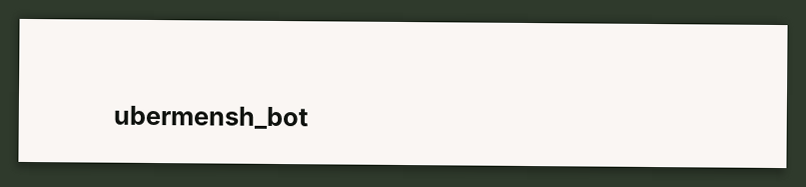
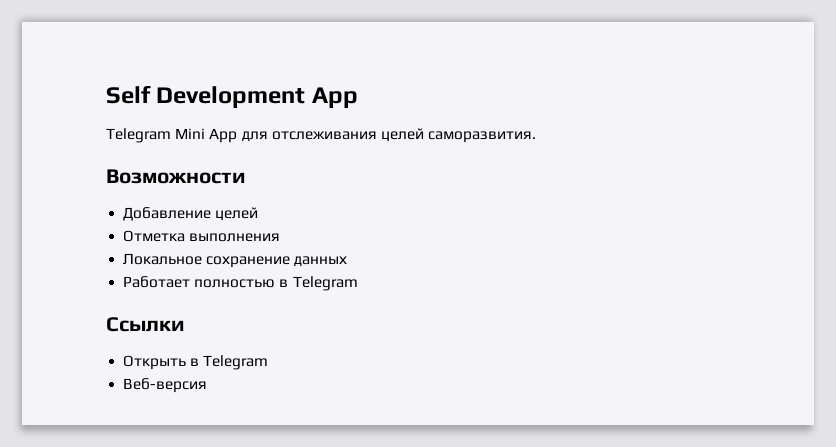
- ubermensh_bot
+ Self Development App
+ Telegram Mini App для отслеживания целей саморазвития.
+ Возможности
+ Добавление целей
+ Отметка выполнения
+ Локальное сохранение данных
+ Работает полностью в Telegram
+ Ссылки
+ Открыть в Telegram
+ Веб-версия

